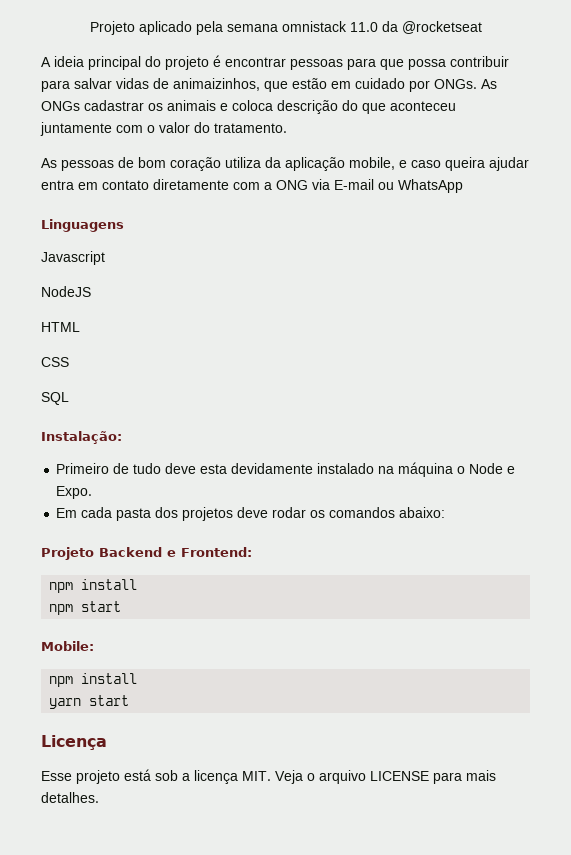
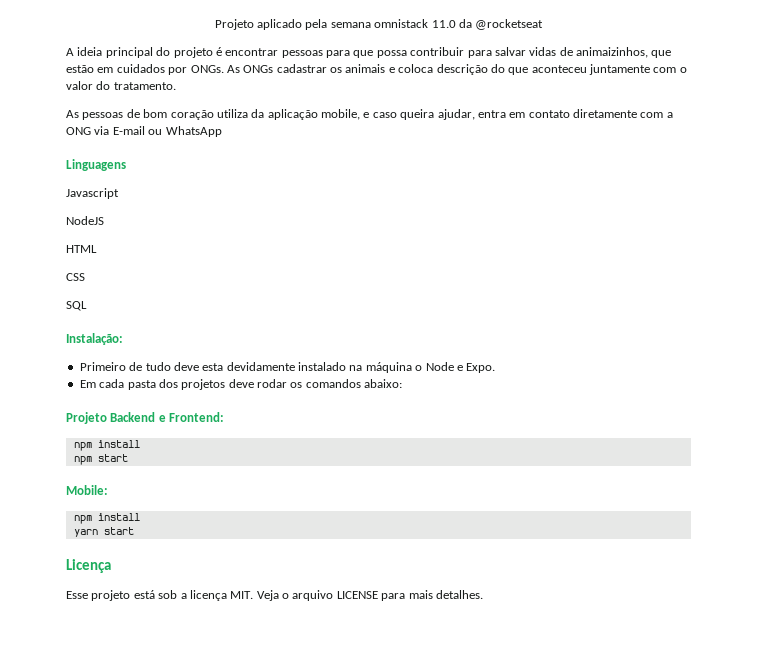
- A ideia principal do projeto é encontrar pessoas para que possa contribuir para salvar vidas de animaizinhos, que estão em cuidado por ONGs.
+ A ideia principal do projeto é encontrar pessoas para que possa contribuir para salvar vidas de animaizinhos, que estão em cuidados por ONGs.
- As pessoas de bom coração utiliza da aplicação mobile, e caso queira ajudar entra em contato diretamente com a ONG via E-mail ou WhatsApp
+ As pessoas de bom coração utiliza da aplicação mobile, e caso queira ajudar, entra em contato diretamente com a ONG via E-mail ou WhatsApp

